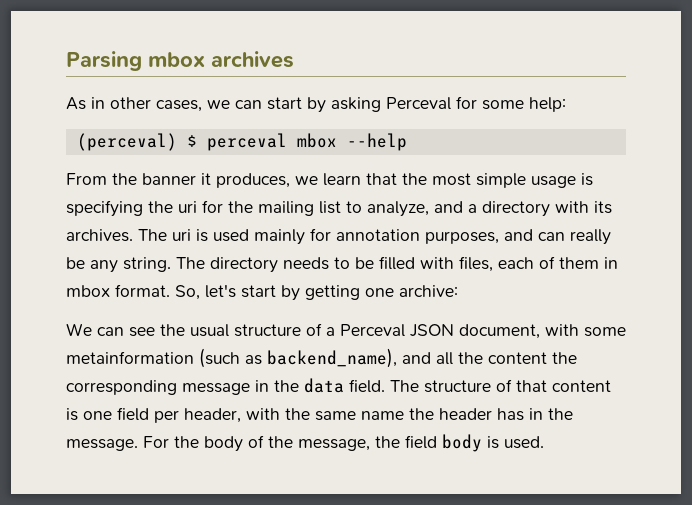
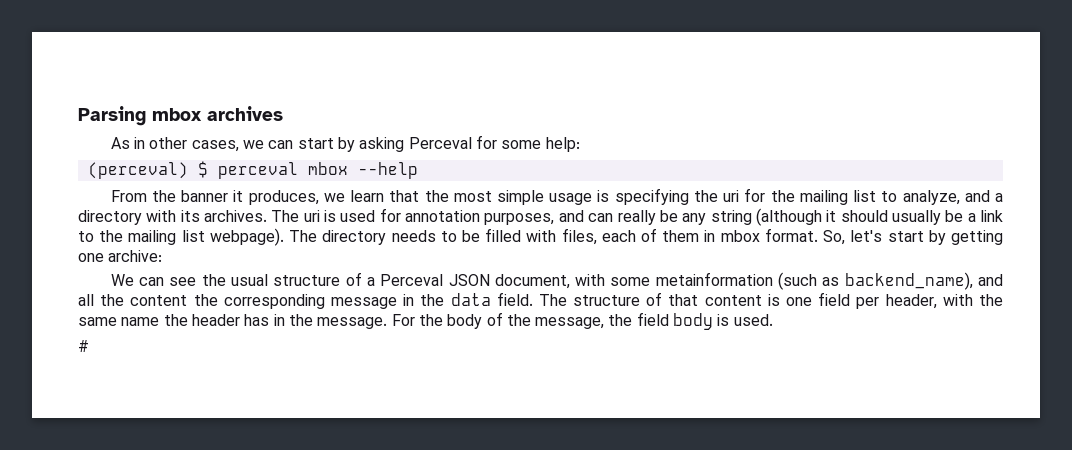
- The uri is used mainly for annotation purposes, and can really be any string.
+ The uri is used for annotation purposes, and can really be any string (although it should usually be a link to the mailing list webpage).
+ #

